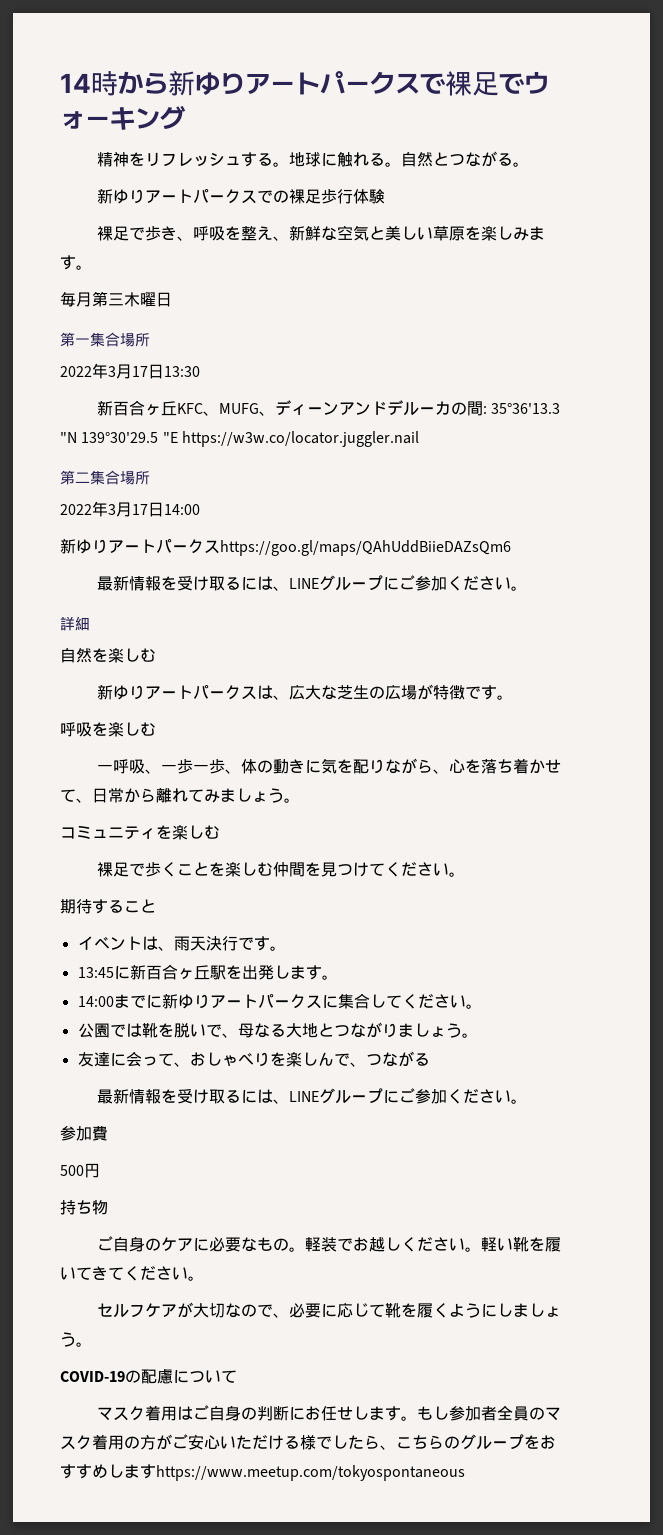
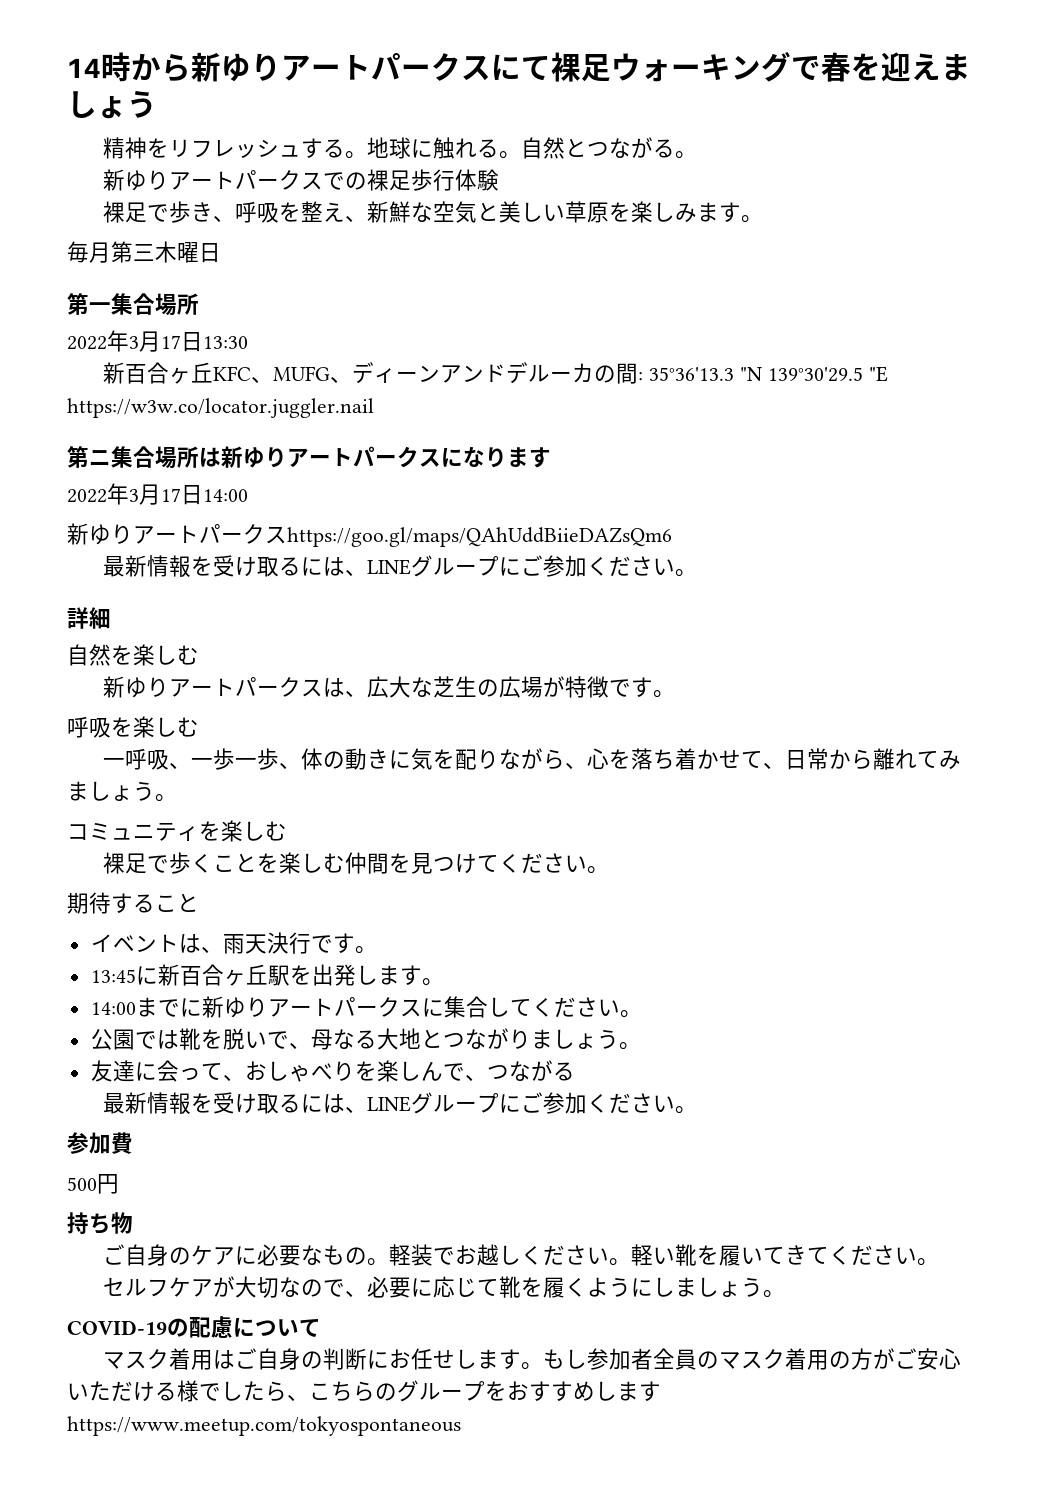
- 14時から新ゆりアートパークスで裸足でウォーキング
+ 14時から新ゆりアートパークスにて裸足ウォーキングで春を迎えましょう
- 第二集合場所
+ 第ニ集合場所は新ゆりアートパークスになります

